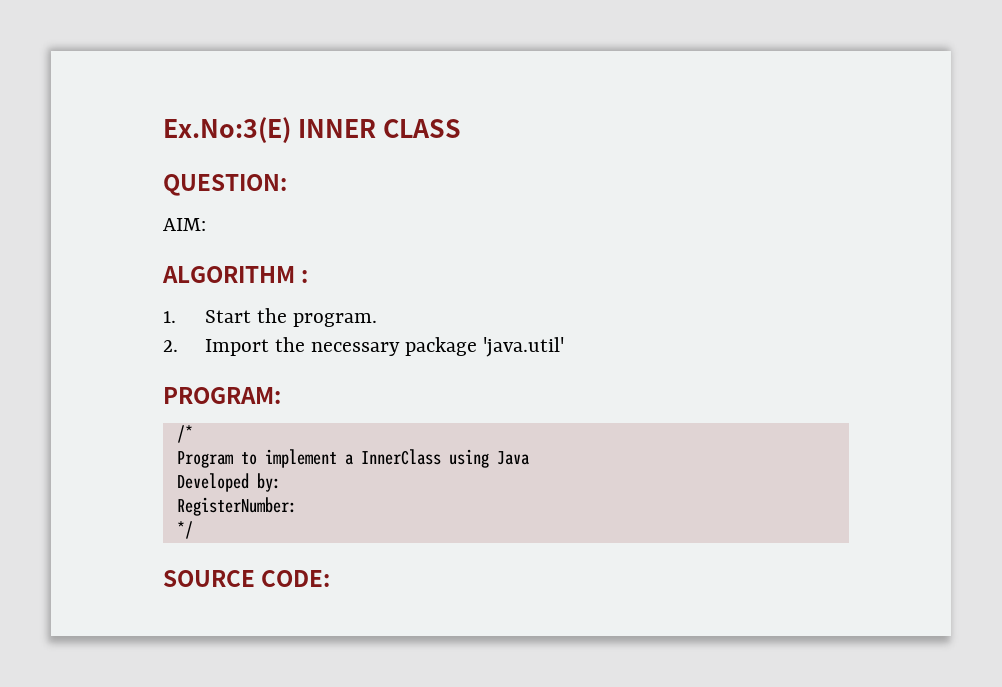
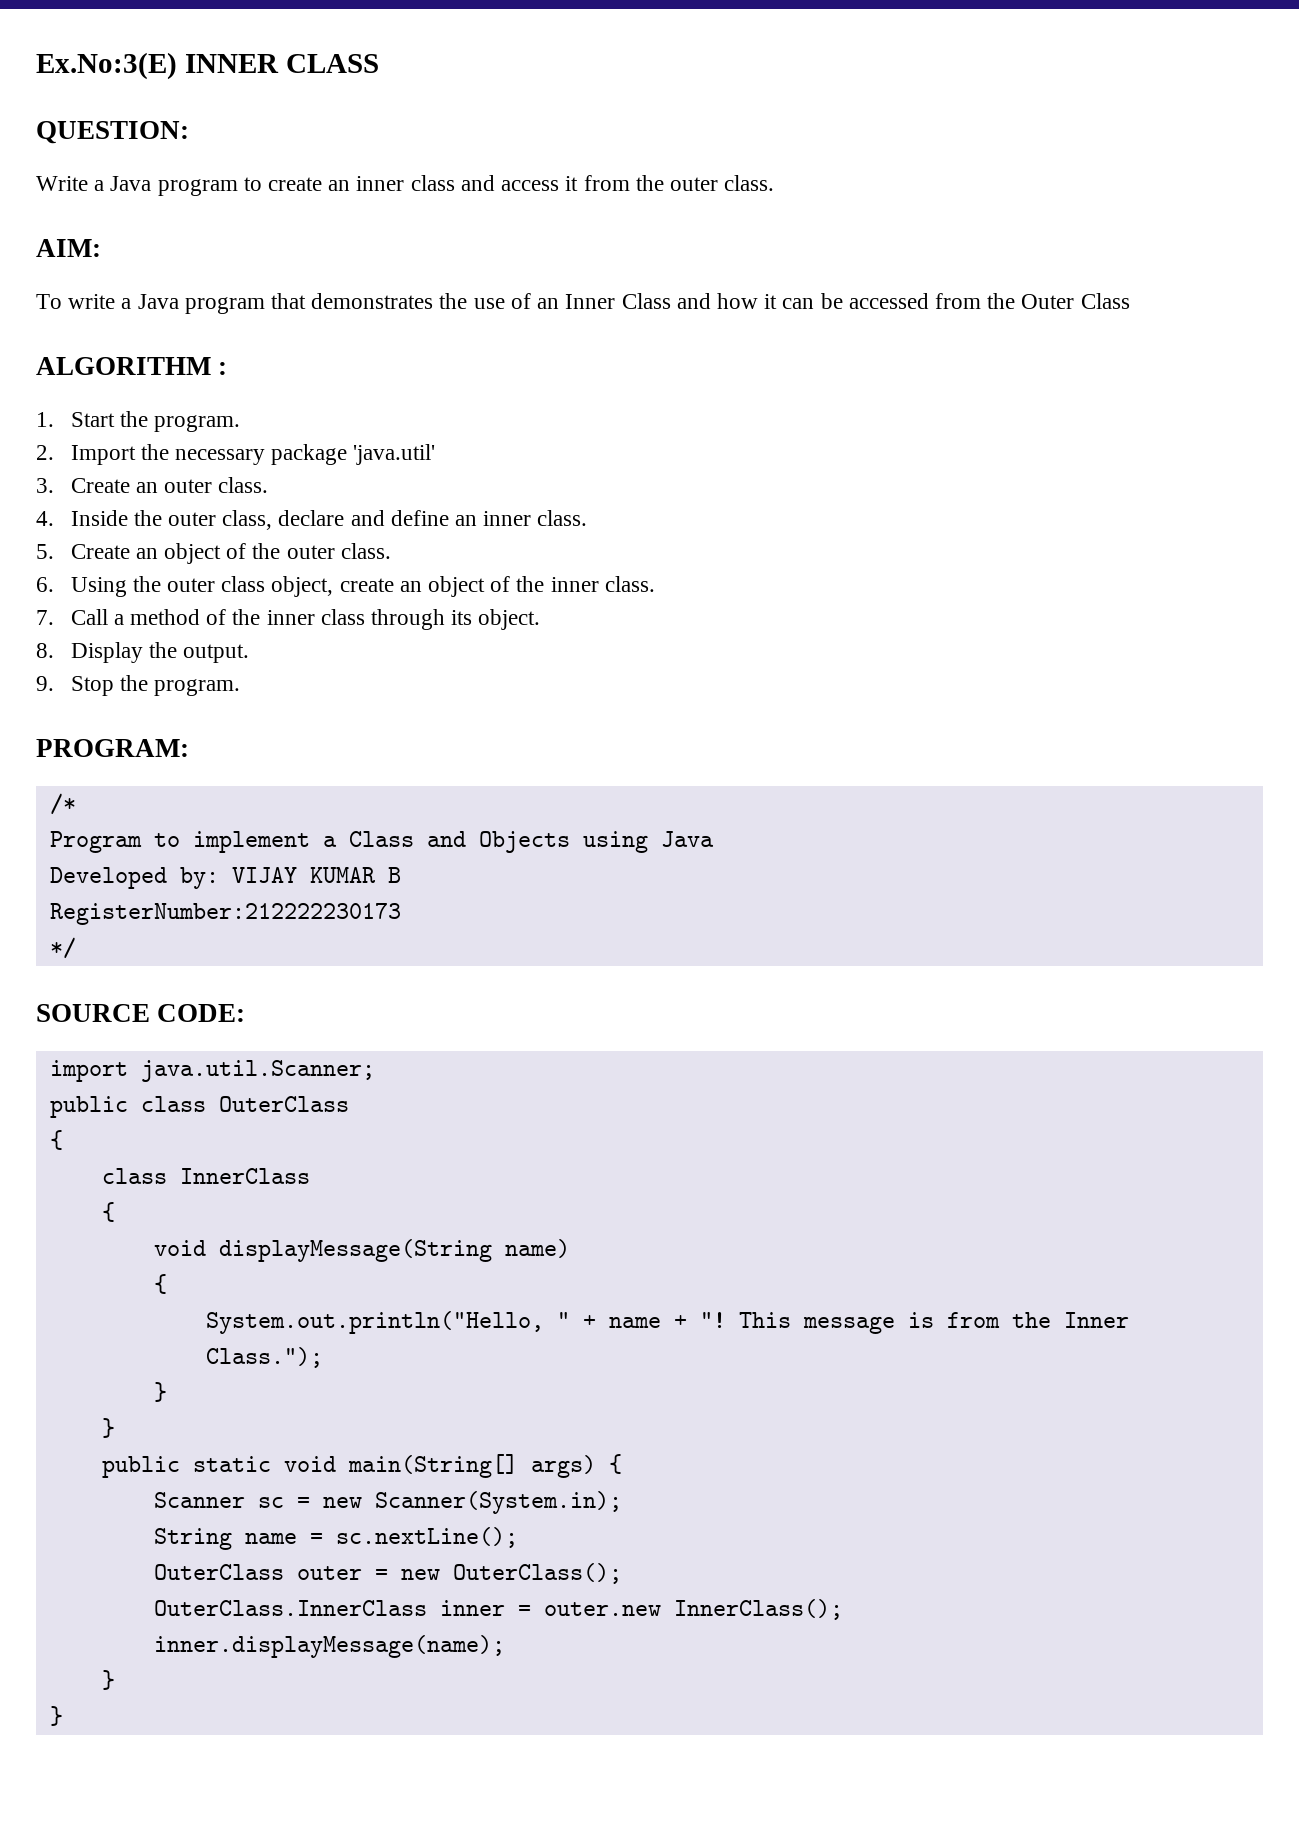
+ Write a Java program to create an inner class and access it from the outer class.
  AIM:
+ To write a Java program that demonstrates the use of an Inner Class and how it can be accessed from the Outer Class
+ 3. Create an outer class.
+ 4. Inside the outer class, declare and define an inner class.
+ 5. Create an object of the outer class.
+ 6. Using the outer class object, create an object of the inner class.
+ 7. Call a method of the inner class through its object.
+ 8. Display the output.
+ 9. Stop the program.
- Program to implement a InnerClass using Java
+ Program to implement a Class and Objects using Java
- Developed by:
- RegisterNumber:
+ Developed by: VIJAY KUMAR B
+ RegisterNumber:212222230173
+ import java.util.Scanner;
+ public class OuterClass
+ {
+ class InnerClass
+ {
+ void displayMessage(String name)
+ {
+ System.out.println("Hello, " + name + "! This message is from the Inner Class.");
+ }
+ }
+ public static void main(String[] args) {
+ Scanner sc = new Scanner(System.in);
+ String name = sc.nextLine();
+ OuterClass outer = new OuterClass();
+ OuterClass.InnerClass inner = outer.new InnerClass();
+ inner.displayMessage(name);
+ }
+ }

